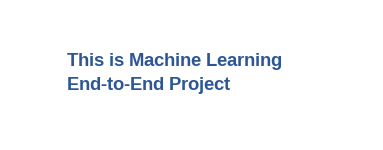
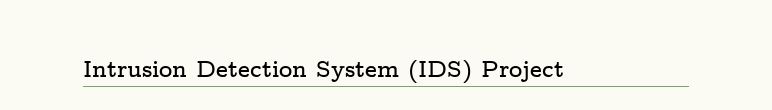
- This is Machine Learning End-to-End Project
+ Intrusion Detection System (IDS) Project

